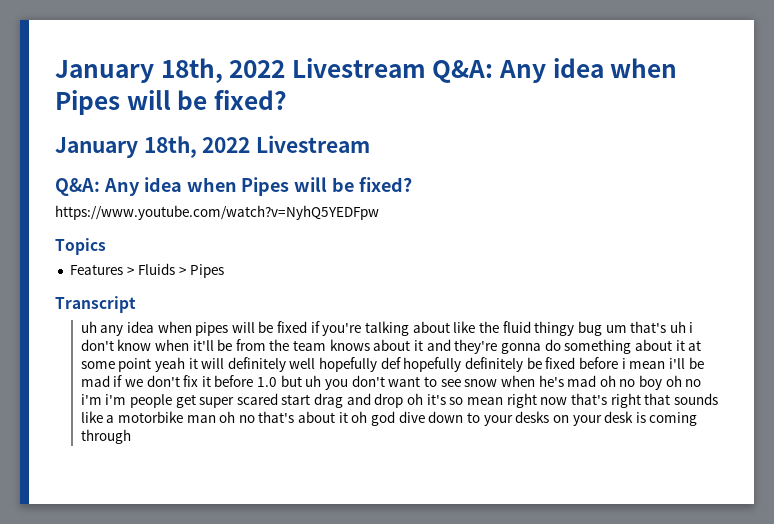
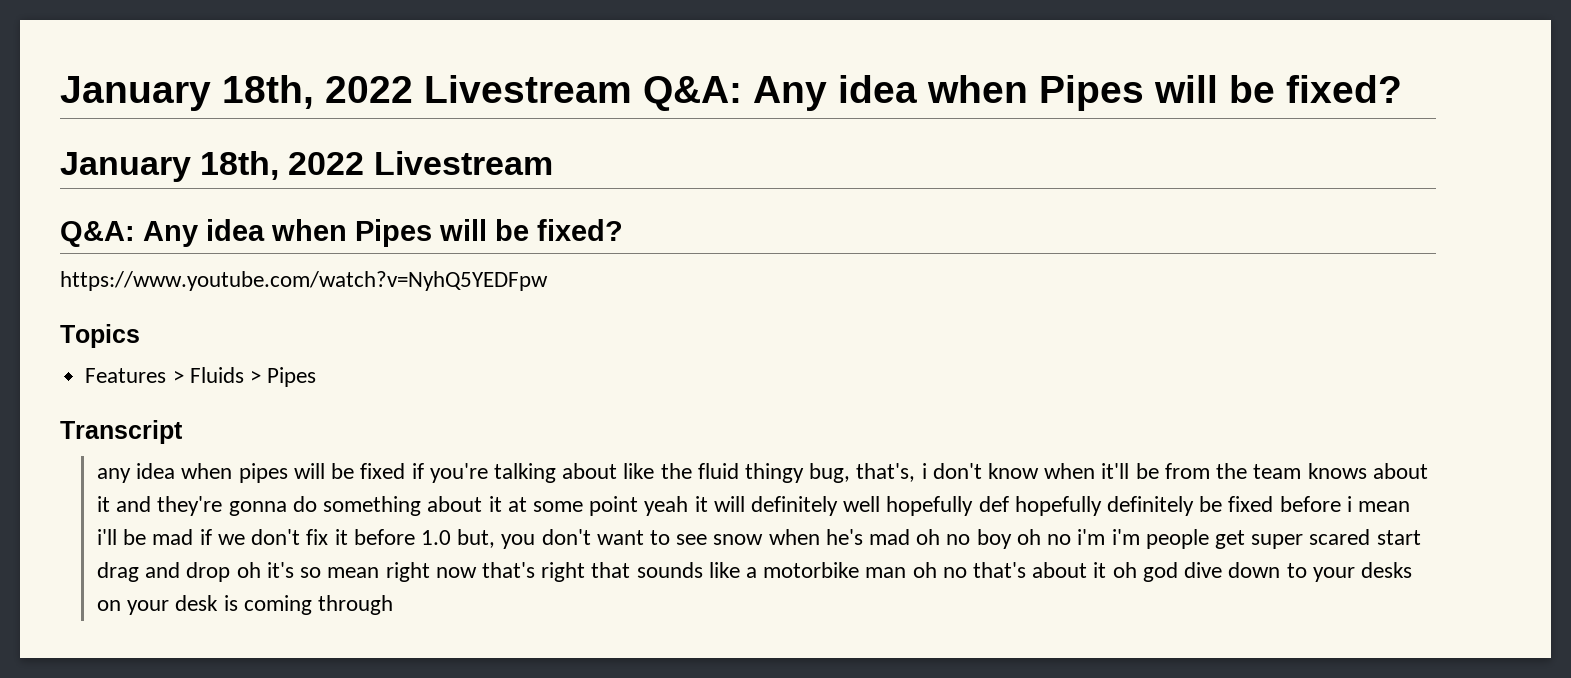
- uh any idea when pipes will be fixed if you're talking about like the fluid thingy bug um that's uh i don't know when it'll be from the team knows about it and they're gonna do something about it at some point yeah it will definitely well hopefully def hopefully definitely be fixed before i mean i'll be mad if we don't fix it before 1.0 but uh you don't want to see snow when he's mad oh no boy oh no i'm i'm people get super scared start drag and drop oh it's so mean right now that's right that sounds like a motorbike man oh no that's about it oh god dive down to your desks on your desk is coming through
+ any idea when pipes will be fixed if you're talking about like the fluid thingy bug, that's, i don't know when it'll be from the team knows about it and they're gonna do something about it at some point yeah it will definitely well hopefully def hopefully definitely be fixed before i mean i'll be mad if we don't fix it before 1.0 but, you don't want to see snow when he's mad oh no boy oh no i'm i'm people get super scared start drag and drop oh it's so mean right now that's right that sounds like a motorbike man oh no that's about it oh god dive down to your desks on your desk is coming through

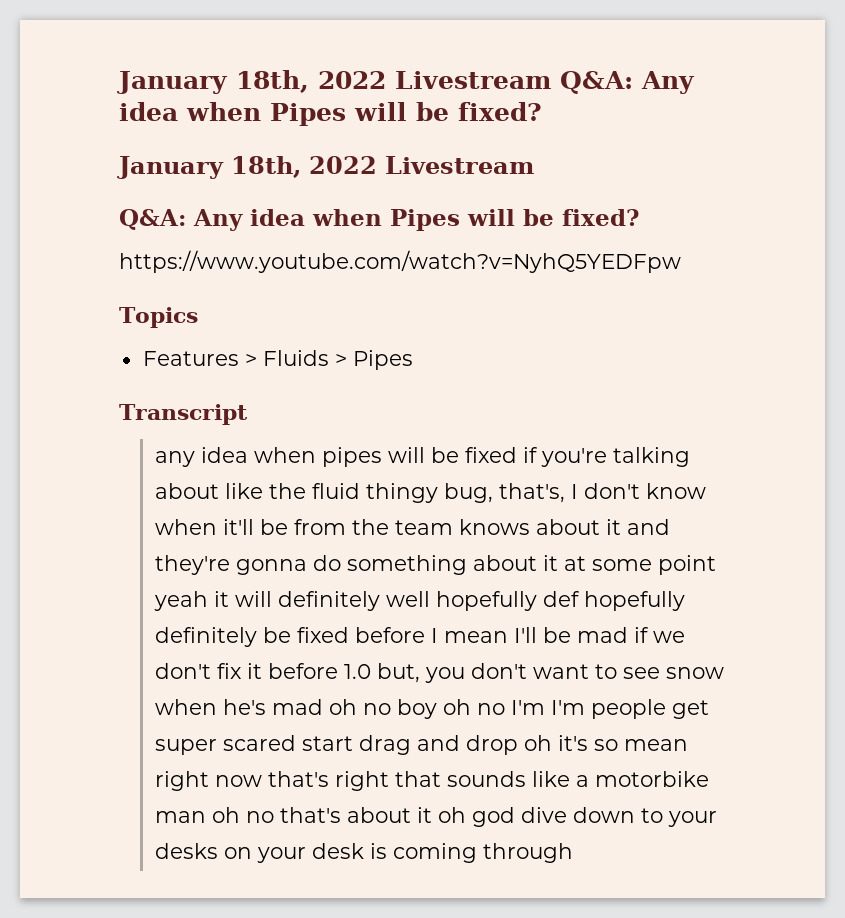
- any idea when pipes will be fixed if you're talking about like the fluid thingy bug, that's, i don't know when it'll be from the team knows about it and they're gonna do something about it at some point yeah it will definitely well hopefully def hopefully definitely be fixed before i mean i'll be mad if we don't fix it before 1.0 but, you don't want to see snow when he's mad oh no boy oh no i'm i'm people get super scared start drag and drop oh it's so mean right now that's right that sounds like a motorbike man oh no that's about it oh god dive down to your desks on your desk is coming through
+ any idea when pipes will be fixed if you're talking about like the fluid thingy bug, that's, I don't know when it'll be from the team knows about it and they're gonna do something about it at some point yeah it will definitely well hopefully def hopefully definitely be fixed before I mean I'll be mad if we don't fix it before 1.0 but, you don't want to see snow when he's mad oh no boy oh no I'm I'm people get super scared start drag and drop oh it's so mean right now that's right that sounds like a motorbike man oh no that's about it oh god dive down to your desks on your desk is coming through

